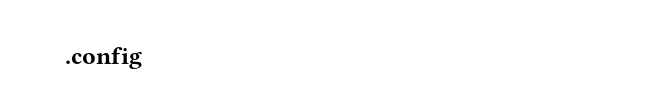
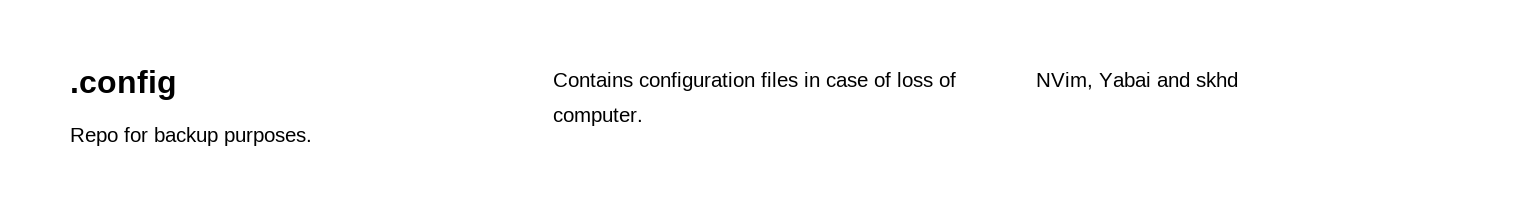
+ Repo for backup purposes.
+ Contains configuration files in case of loss of computer.
+ NVim, Yabai and skhd

